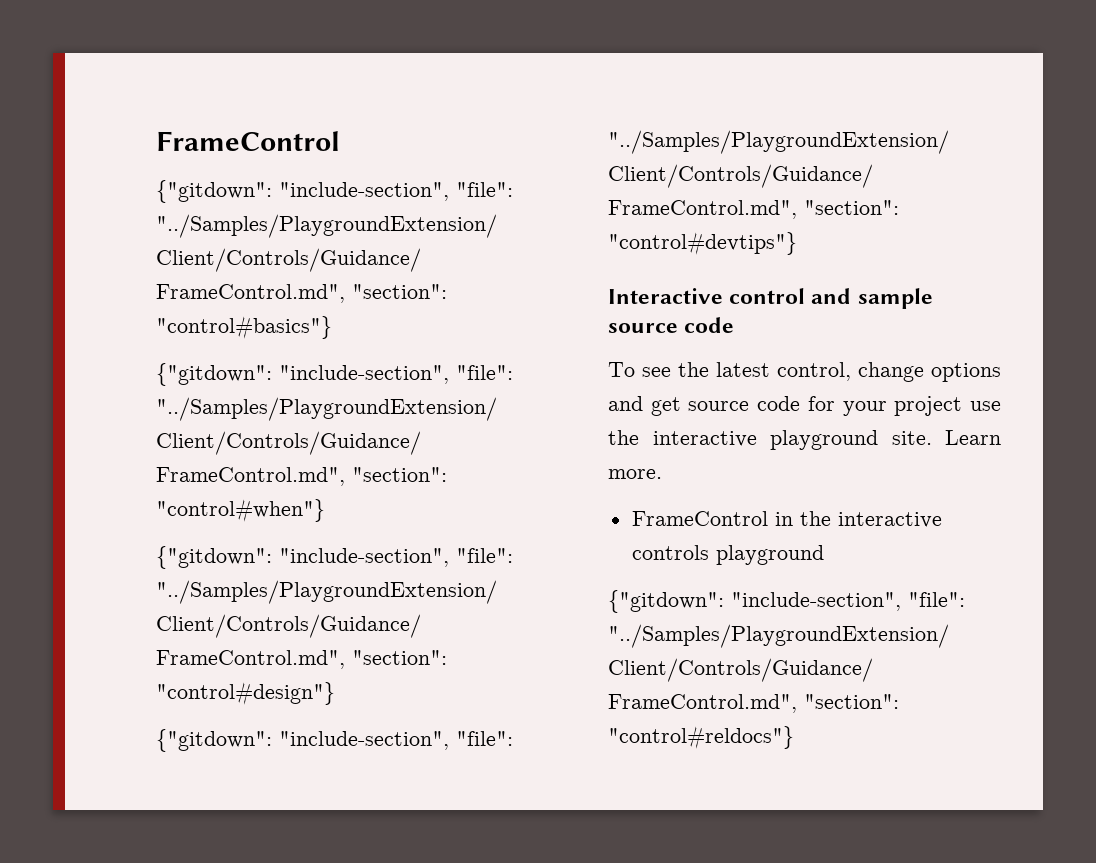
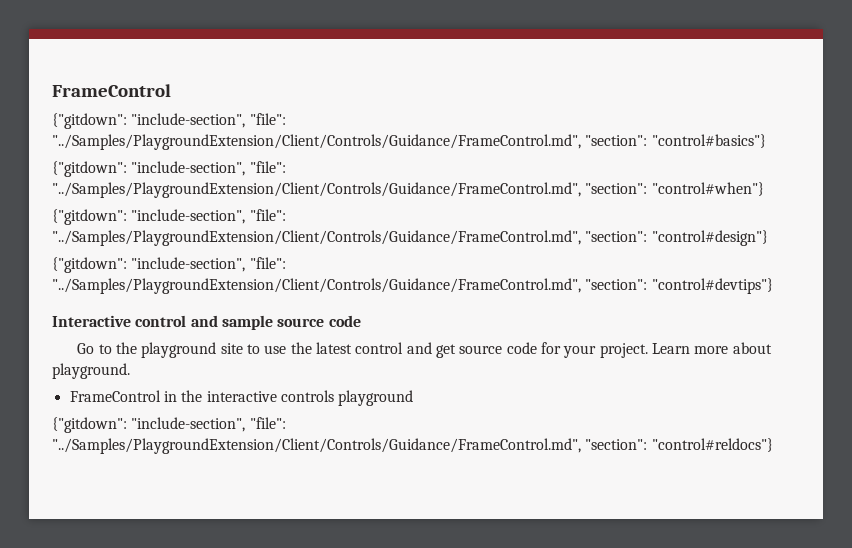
- To see the latest control, change options and get source code for your project use the interactive playground site. Learn more.
+ Go to the playground site to use the latest control and get source code for your project. Learn more about playground.

